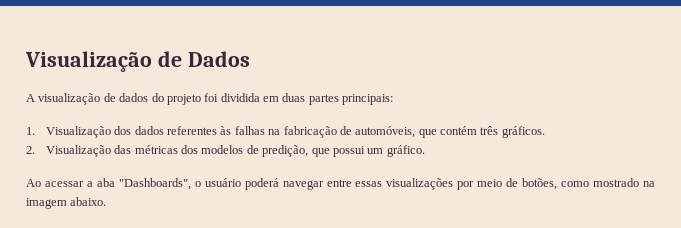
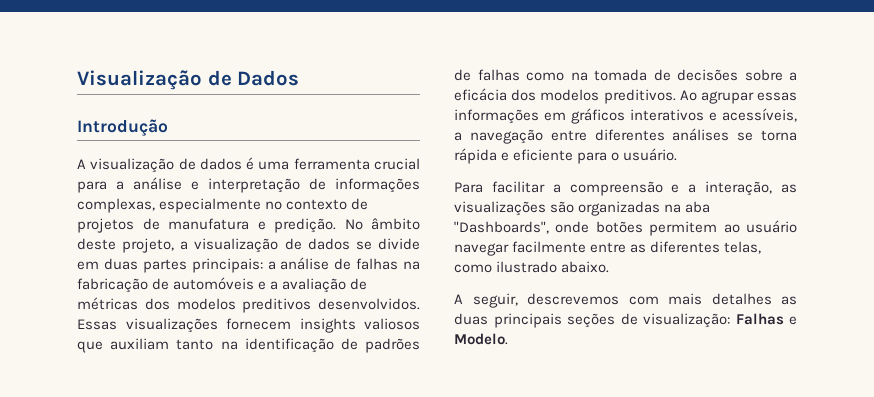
+ Introdução
- A visualização de dados do projeto foi dividida em duas partes principais:
- 1. Visualização dos dados referentes às falhas na fabricação de automóveis, que contém três gráficos.
- 2. Visualização das métricas dos modelos de predição, que possui um gráfico.
- Ao acessar a aba "Dashboards", o usuário poderá navegar entre essas visualizações por meio de botões, como mostrado na imagem abaixo.
+ A visualização de dados é uma ferramenta crucial para a análise e interpretação de informações complexas, especialmente no contexto de projetos de manufatura e predição. No âmbito deste projeto, a visualização de dados se divide em duas partes principais: a análise de falhas na fabricação de automóveis e a avaliação de métricas dos modelos preditivos desenvolvidos. Essas visualizações fornecem insights valiosos que auxiliam tanto na identificação de padrões de falhas como na tomada de decisões sobre a eficácia dos modelos preditivos. Ao agrupar essas informações em gráficos interativos e acessíveis, a navegação entre diferentes análises se torna rápida e eficiente para o usuário.
+ Para facilitar a compreensão e a interação, as visualizações são organizadas na aba "Dashboards", onde botões permitem ao usuário navegar facilmente entre as diferentes telas, como ilustrado abaixo.
+ A seguir, descrevemos com mais detalhes as duas principais seções de visualização: Falhas e Modelo.

